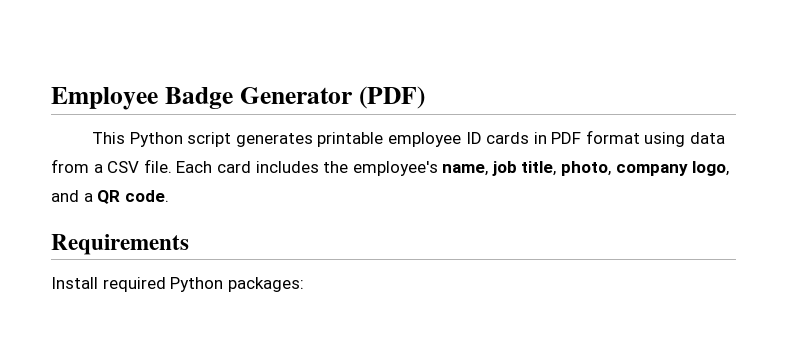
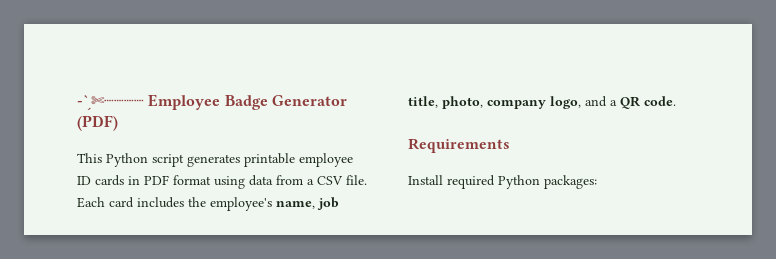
- Employee Badge Generator (PDF)
+ -ˋˏ✄┈┈┈┈ Employee Badge Generator (PDF)

